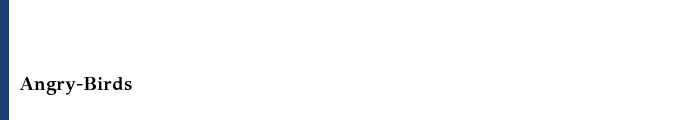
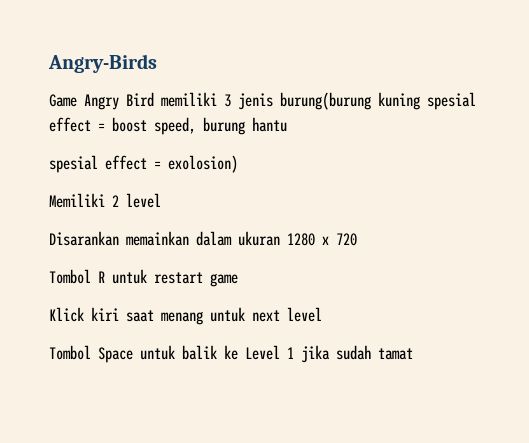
+ Game Angry Bird memiliki 3 jenis burung(burung kuning spesial effect = boost speed, burung hantu
+ spesial effect = exolosion)
+ Memiliki 2 level
+ Disarankan memainkan dalam ukuran 1280 x 720
+ Tombol R untuk restart game
+ Klick kiri saat menang untuk next level
+ Tombol Space untuk balik ke Level 1 jika sudah tamat

